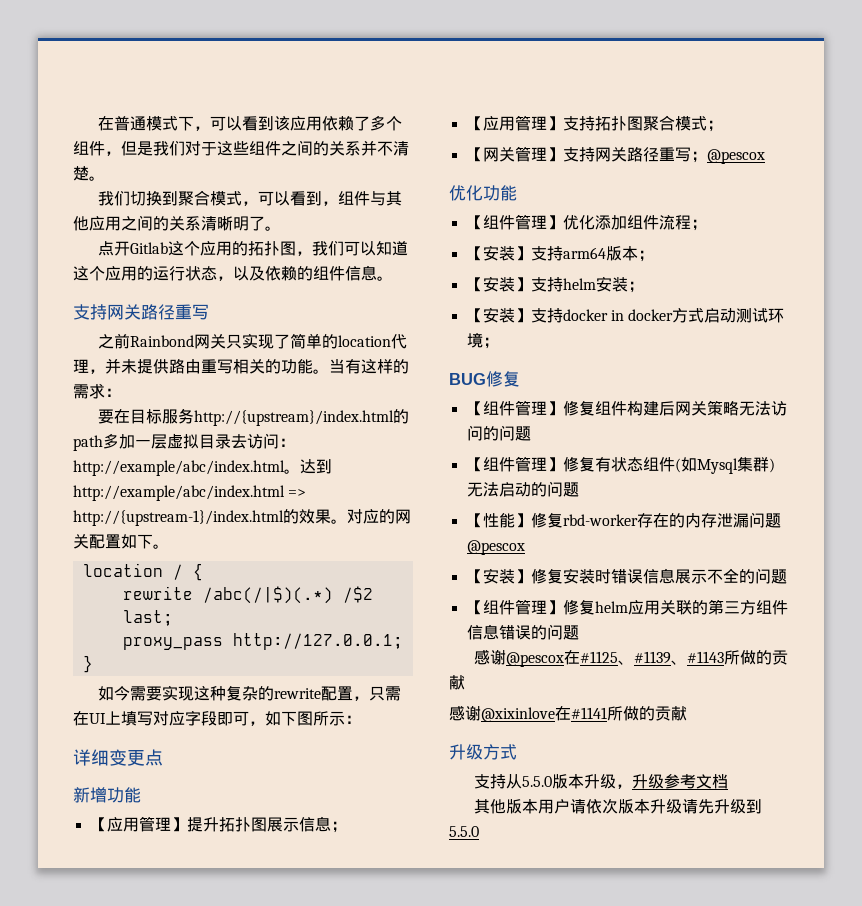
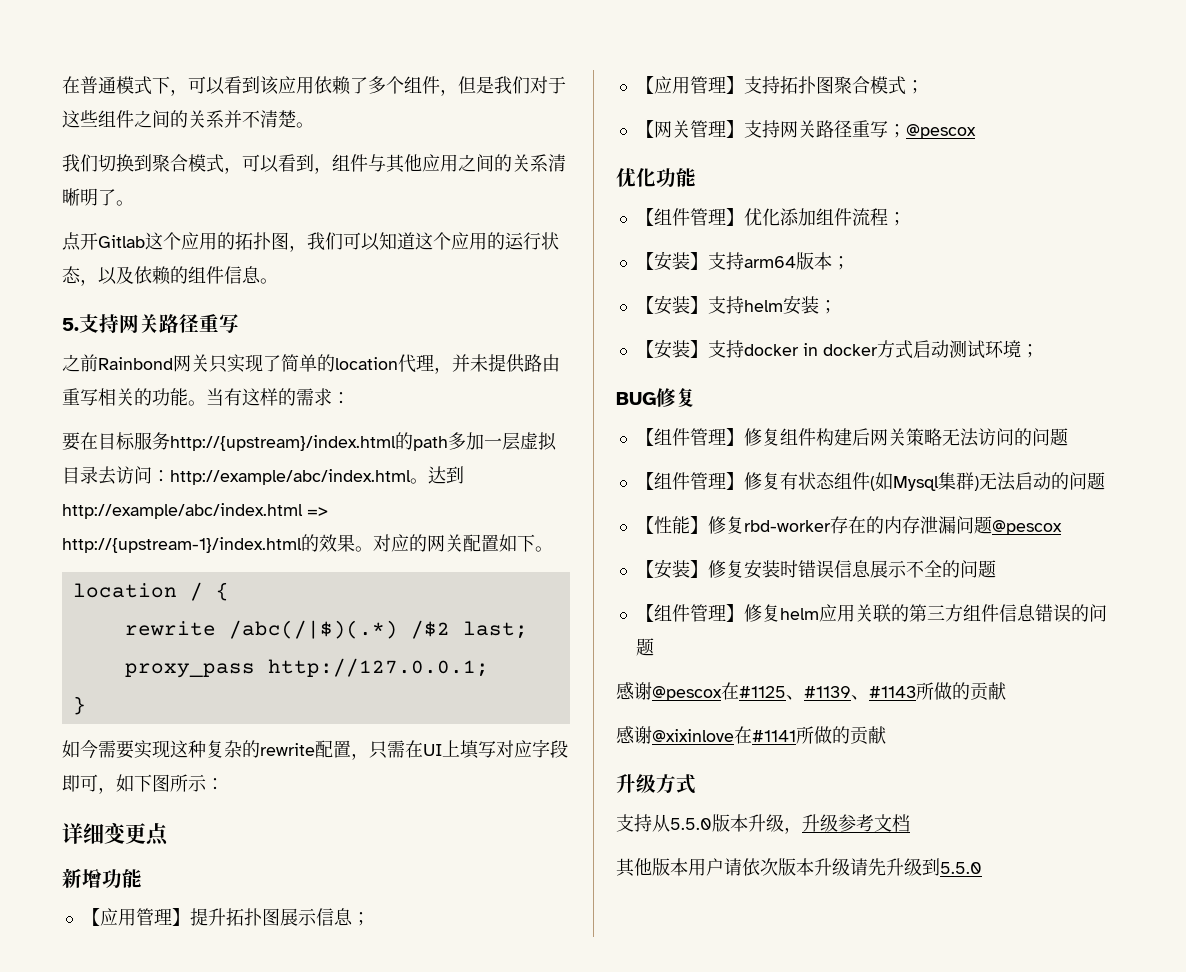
  点开Gitlab这个应用的拓扑图，我们可以知道这个应用的运行状态，以及依赖的组件信息。
- 支持网关路径重写
+ 5.支持网关路径重写

